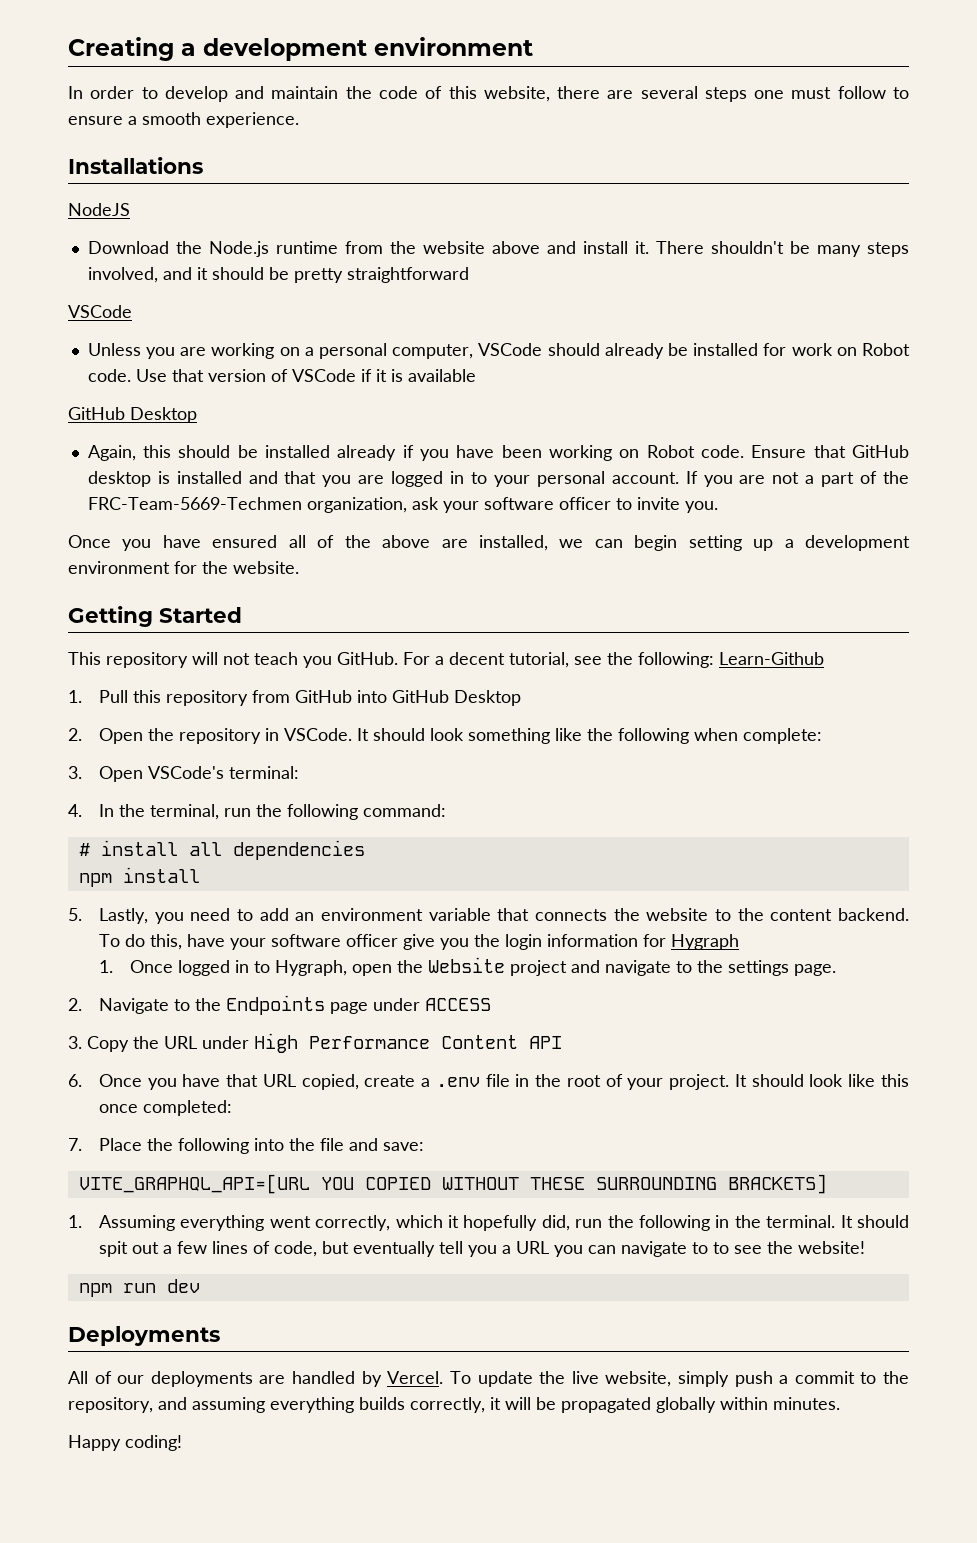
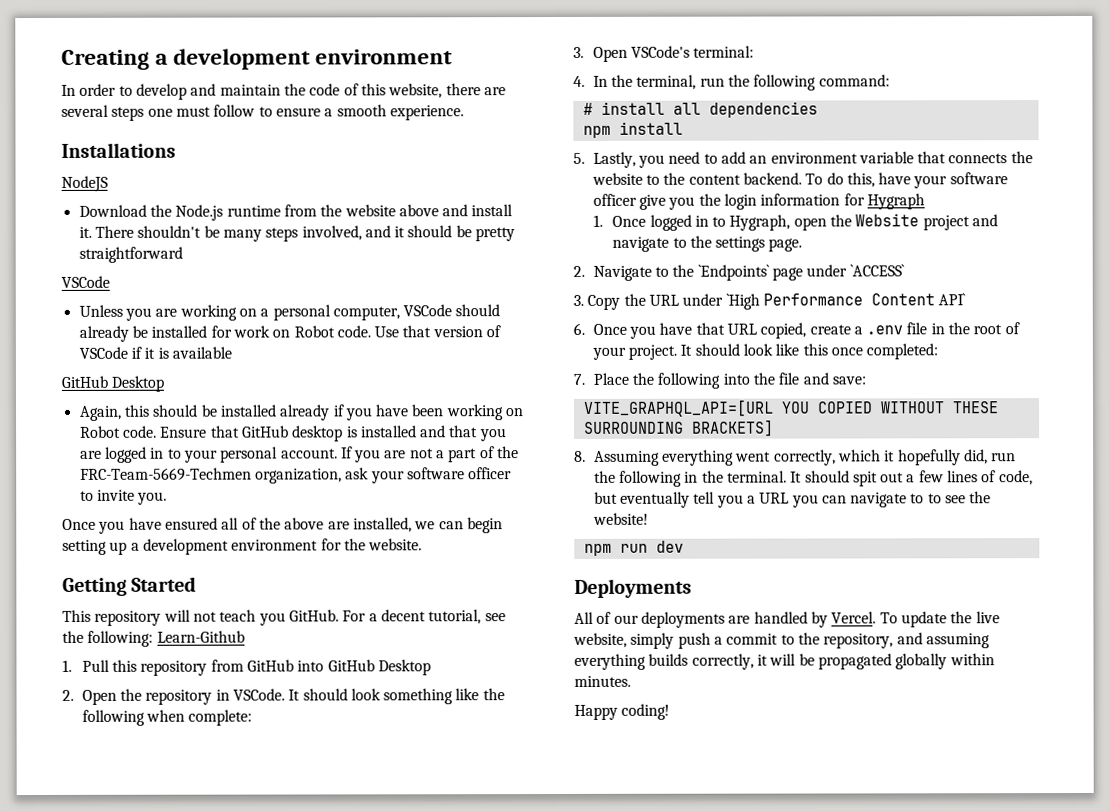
- 2. Navigate to the Endpoints page under ACCESS
+ 2. Navigate to the `Endpoints` page under `ACCESS`
- 3. Copy the URL under High Performance Content API
+ 3. Copy the URL under `High Performance Content API`
- 1. Assuming everything went correctly, which it hopefully did, run the following in the terminal.
+ 8. Assuming everything went correctly, which it hopefully did, run the following in the terminal.

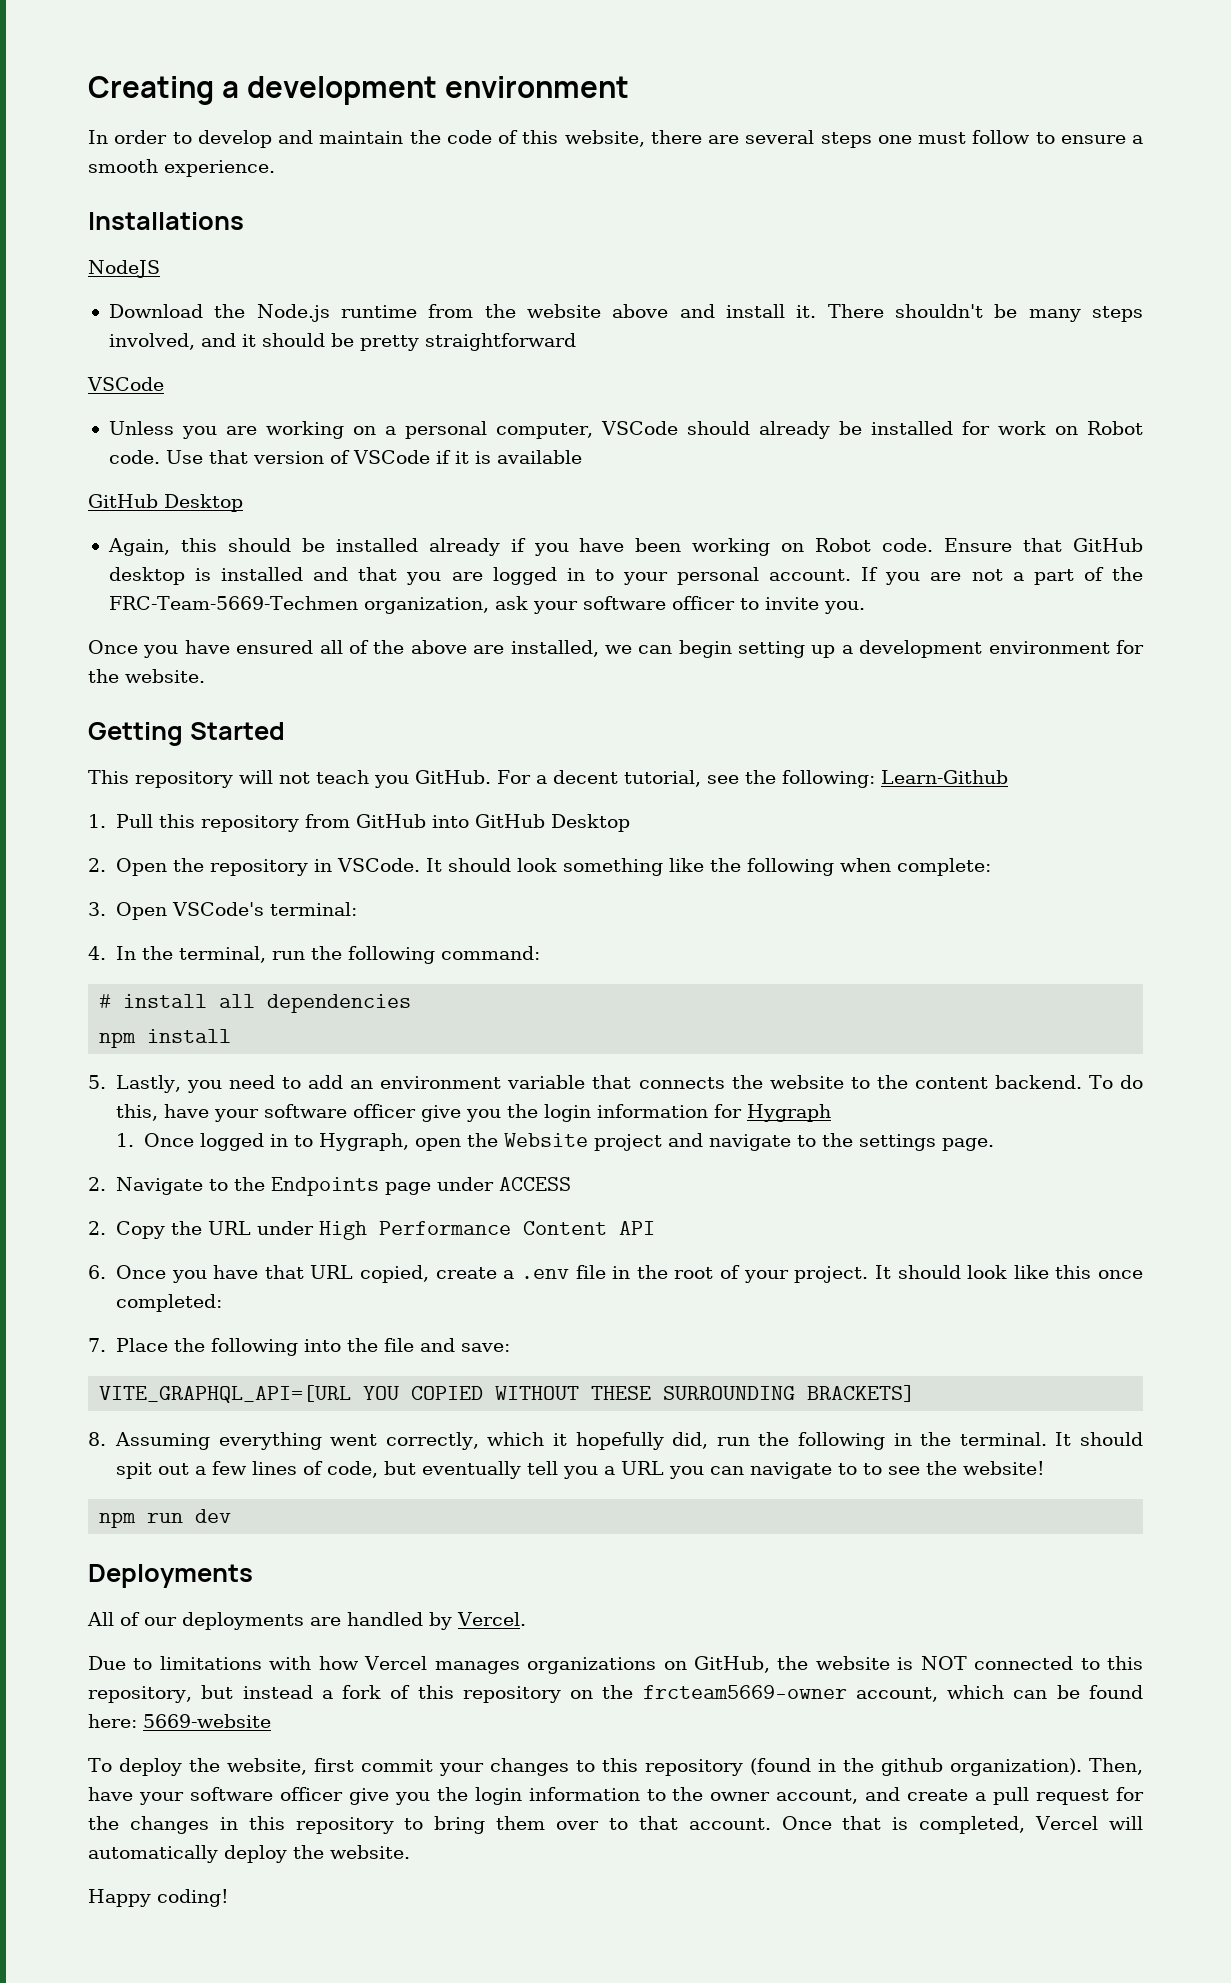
- 2. Navigate to the `Endpoints` page under `ACCESS`
- 3. Copy the URL under `High Performance Content API`
+ 2. Navigate to the Endpoints page under ACCESS
+ 2. Copy the URL under High Performance Content API
- All of our deployments are handled by Vercel. To update the live website, simply push a commit to the repository, and assuming everything builds correctly, it will be propagated globally within minutes.
+ All of our deployments are handled by Vercel.
+ Due to limitations with how Vercel manages organizations on GitHub, the website is NOT connected to this repository, but instead a fork of this repository on the frcteam5669-owner account, which can be found here: 5669-website
+ To deploy the website, first commit your changes to this repository (found in the github organization). Then, have your software officer give you the login information to the owner account, and create a pull request for the changes in this repository to bring them over to that account. Once that is completed, Vercel will automatically deploy the website.

